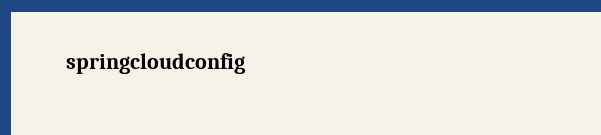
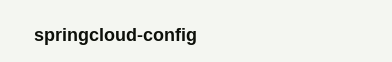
- springcloudconfig
+ springcloud-config

